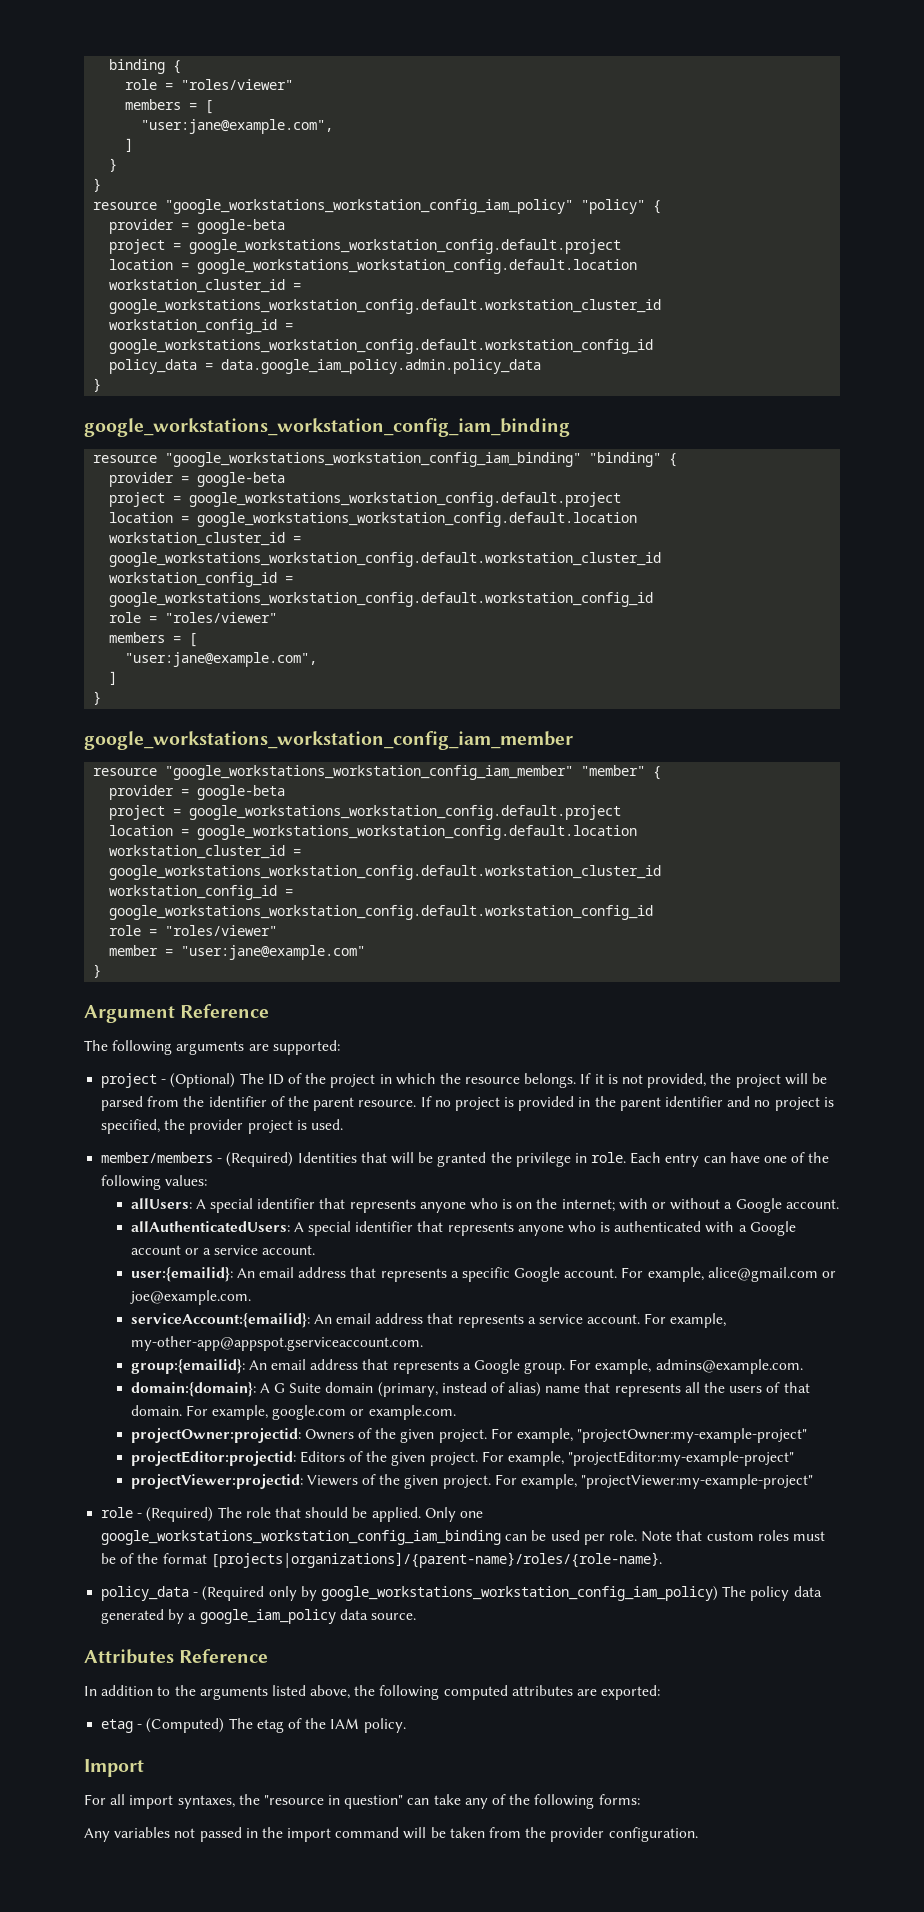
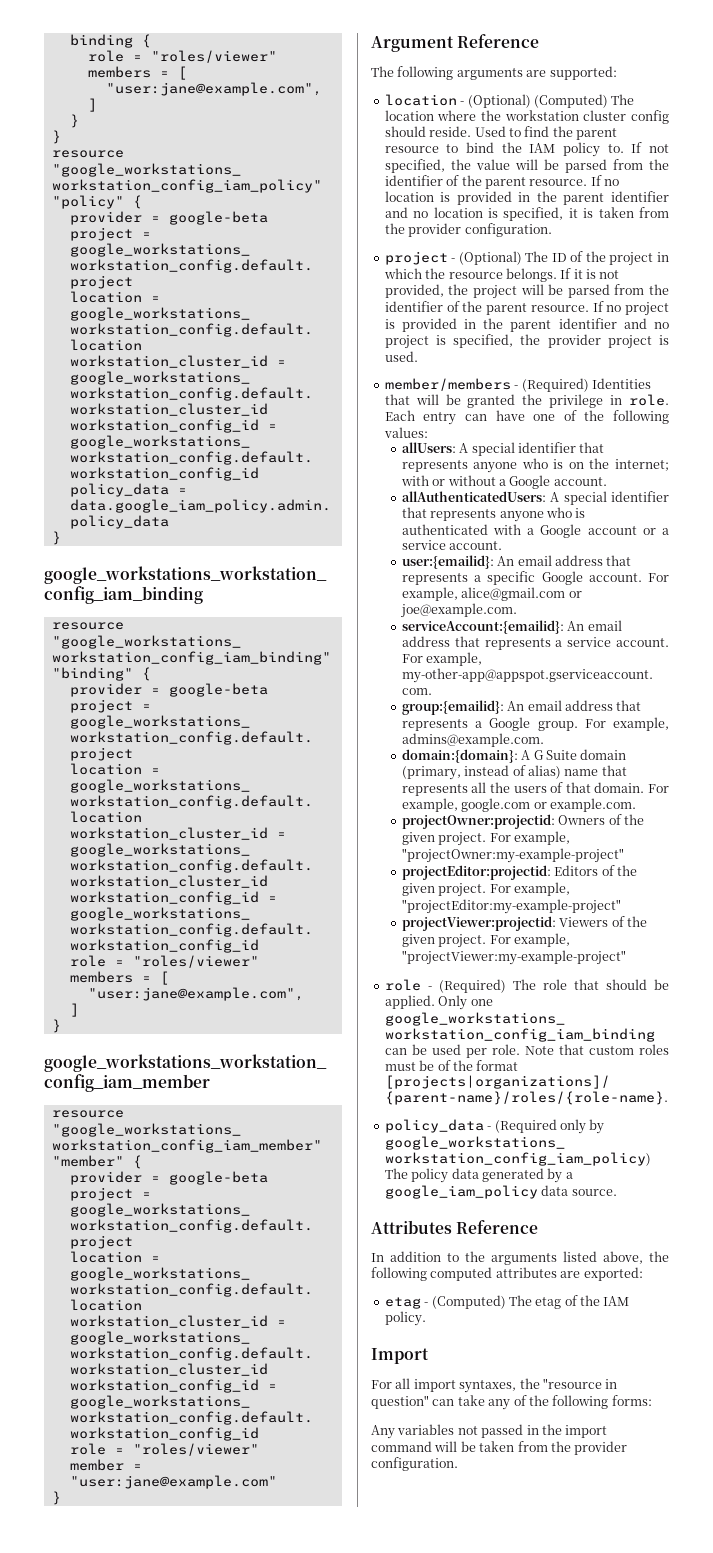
+ location - (Optional) (Computed) The location where the workstation cluster config should reside. Used to find the parent resource to bind the IAM policy to. If not specified, the value will be parsed from the identifier of the parent resource. If no location is provided in the parent identifier and no location is specified, it is taken from the provider configuration.

